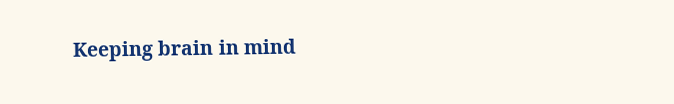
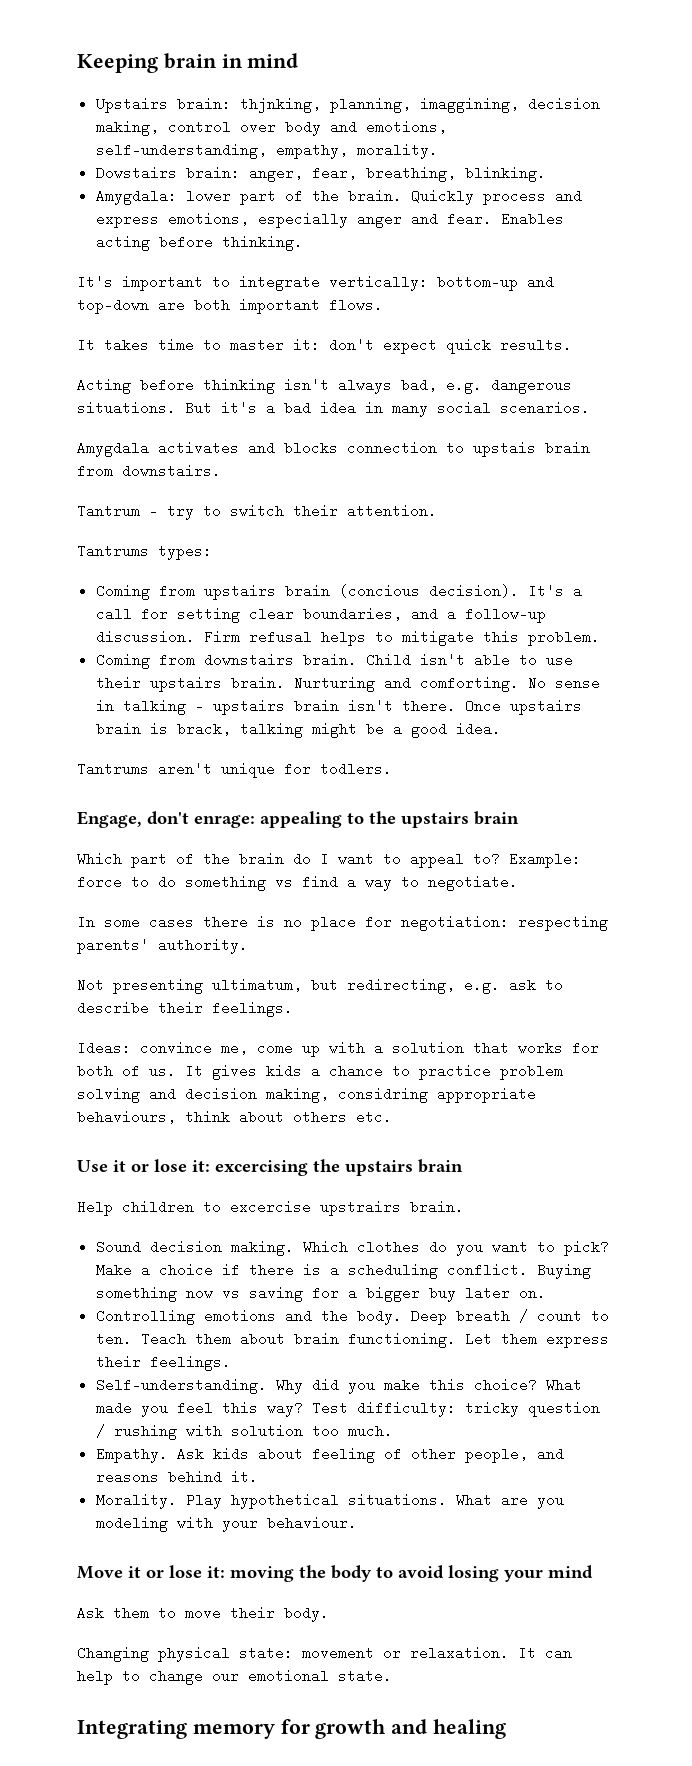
+ Upstairs brain: thjnking, planning, imaggining, decision making, control over body and emotions, self-understanding, empathy, morality.
+ Dowstairs brain: anger, fear, breathing, blinking.
+ Amygdala: lower part of the brain. Quickly process and express emotions, especially anger and fear. Enables acting before thinking.
+ It's important to integrate vertically: bottom-up and top-down are both important flows.
+ It takes time to master it: don't expect quick results.
+ Acting before thinking isn't always bad, e.g. dangerous situations. But it's a bad idea in many social scenarios.
+ Amygdala activates and blocks connection to upstais brain from downstairs.
+ Tantrum - try to switch their attention.
+ Tantrums types:
+ Coming from upstairs brain (concious decision). It's a call for setting clear boundaries, and a follow-up discussion. Firm refusal helps to mitigate this problem.
+ Coming from downstairs brain. Child isn't able to use their upstairs brain. Nurturing and comforting. No sense in talking - upstairs brain isn't there. Once upstairs brain is brack, talking might be a good idea.
+ Tantrums aren't unique for todlers.
+ Engage, don't enrage: appealing to the upstairs brain
+ Which part of the brain do I want to appeal to? Example: force to do something vs find a way to negotiate.
+ In some cases there is no place for negotiation: respecting parents' authority.
+ Not presenting ultimatum, but redirecting, e.g. ask to describe their feelings.
+ Ideas: convince me, come up with a solution that works for both of us. It gives kids a chance to practice problem solving and decision making, considring appropriate behaviours, think about others etc.
+ Use it or lose it: excercising the upstairs brain
+ Help children to excercise upstrairs brain.
+ Sound decision making. Which clothes do you want to pick? Make a choice if there is a scheduling conflict. Buying something now vs saving for a bigger buy later on.
+ Controlling emotions and the body. Deep breath / count to ten. Teach them about brain functioning. Let them express their feelings.
+ Self-understanding. Why did you make this choice? What made you feel this way? Test difficulty: tricky question / rushing with solution too much.
+ Empathy. Ask kids about feeling of other people, and reasons behind it.
+ Morality. Play hypothetical situations. What are you modeling with your behaviour.
+ Move it or lose it: moving the body to avoid losing your mind
+ Ask them to move their body.
+ Changing physical state: movement or relaxation. It can help to change our emotional state.
+ Integrating memory for growth and healing

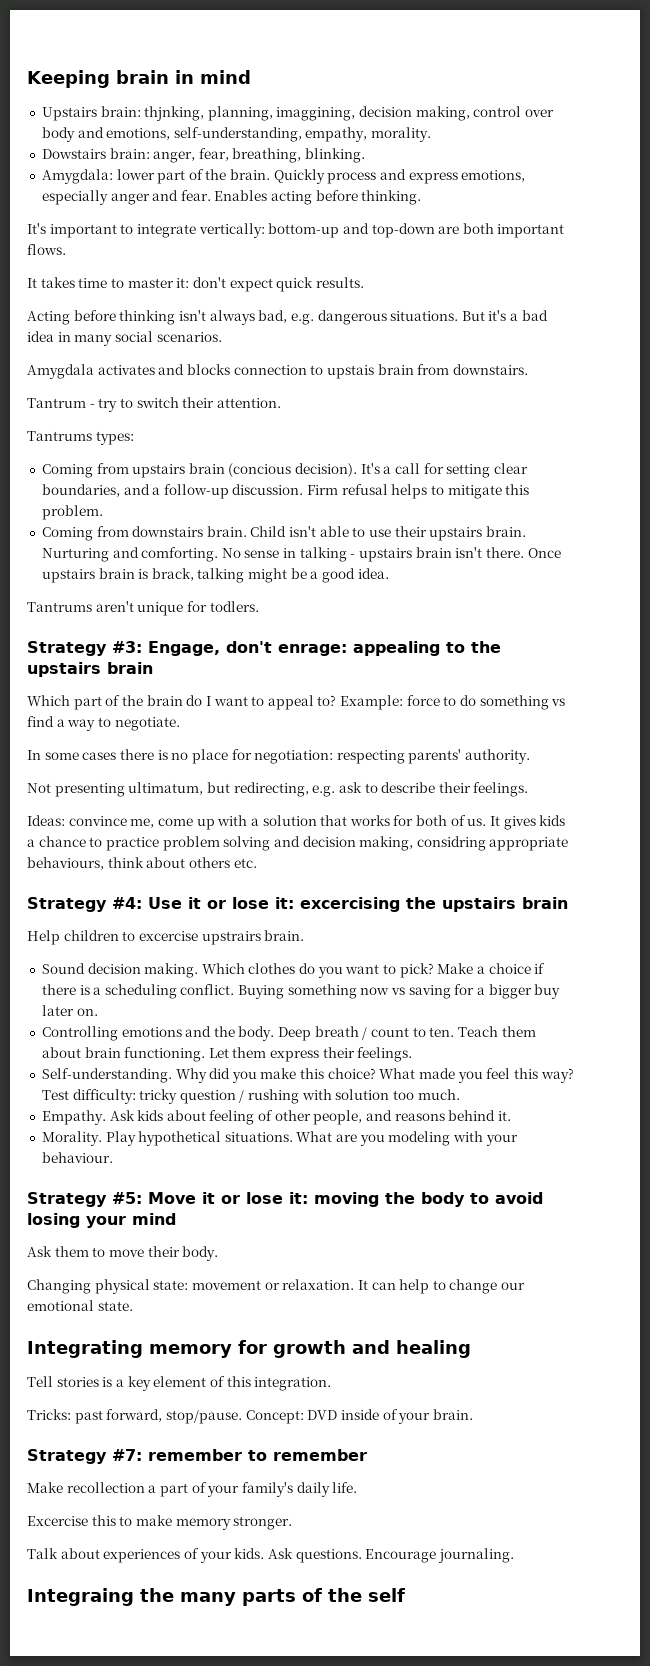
- Engage, don't enrage: appealing to the upstairs brain
+ Strategy #3: Engage, don't enrage: appealing to the upstairs brain
- Use it or lose it: excercising the upstairs brain
+ Strategy #4: Use it or lose it: excercising the upstairs brain
- Move it or lose it: moving the body to avoid losing your mind
+ Strategy #5: Move it or lose it: moving the body to avoid losing your mind
+ Tell stories is a key element of this integration.
+ Tricks: past forward, stop/pause. Concept: DVD inside of your brain.
+ Strategy #7: remember to remember
+ Make recollection a part of your family's daily life.
+ Excercise this to make memory stronger.
+ Talk about experiences of your kids. Ask questions. Encourage journaling.
+ Integraing the many parts of the self

